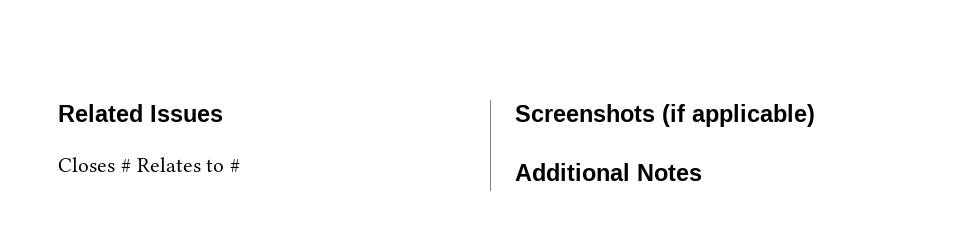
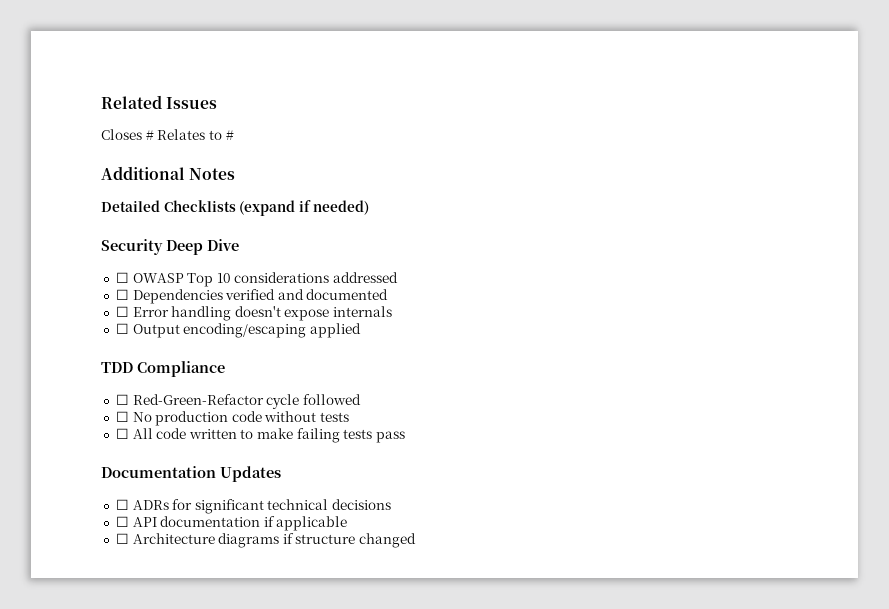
- Screenshots (if applicable)
+ Detailed Checklists (expand if needed)
+ Security Deep Dive
+ ☐ OWASP Top 10 considerations addressed
+ ☐ Dependencies verified and documented
+ ☐ Error handling doesn't expose internals
+ ☐ Output encoding/escaping applied
+ TDD Compliance
+ ☐ Red-Green-Refactor cycle followed
+ ☐ No production code without tests
+ ☐ All code written to make failing tests pass
+ Documentation Updates
+ ☐ ADRs for significant technical decisions
+ ☐ API documentation if applicable
+ ☐ Architecture diagrams if structure changed

